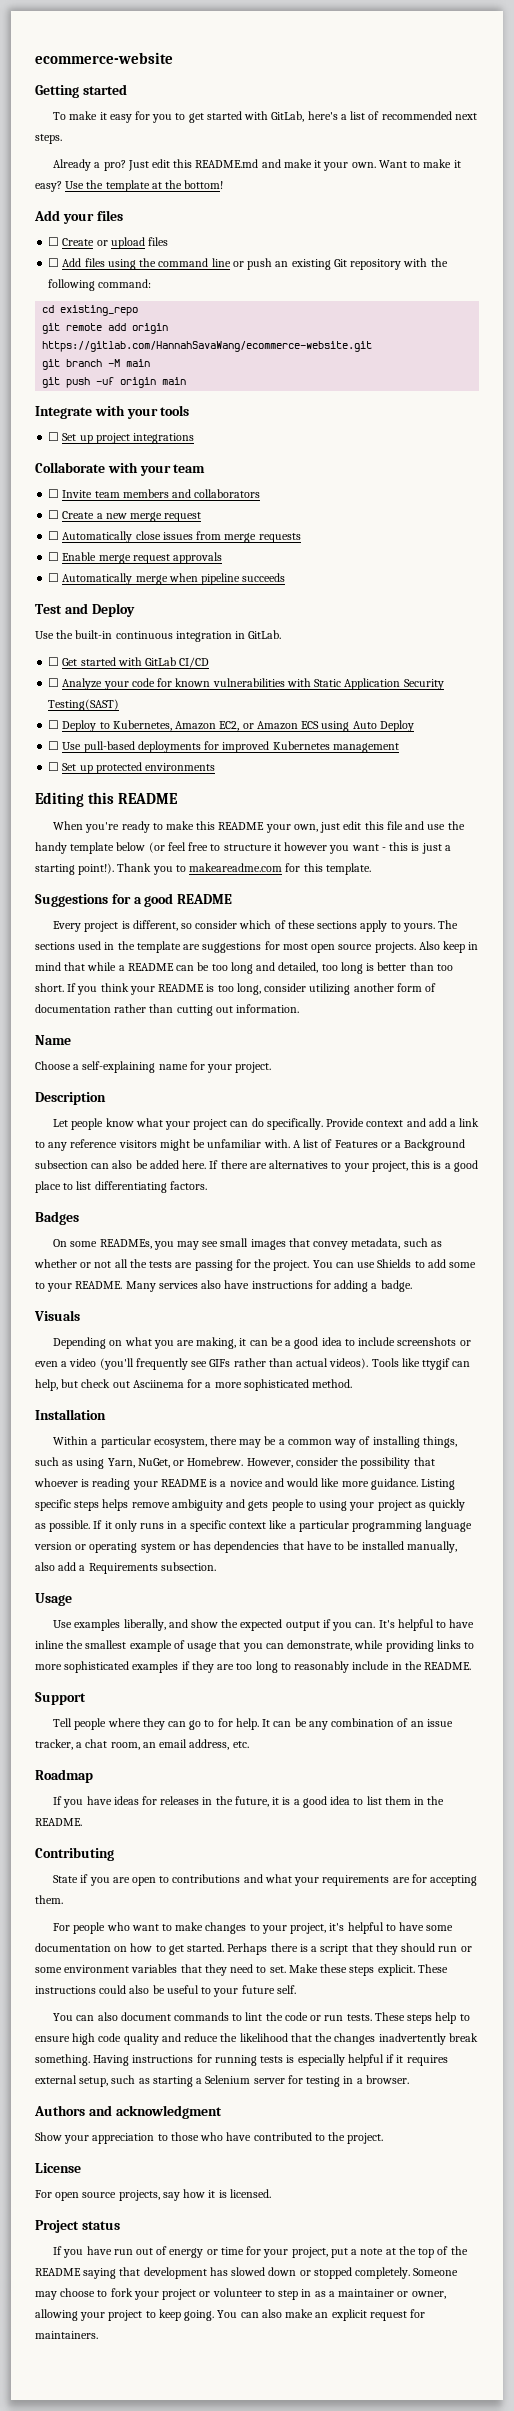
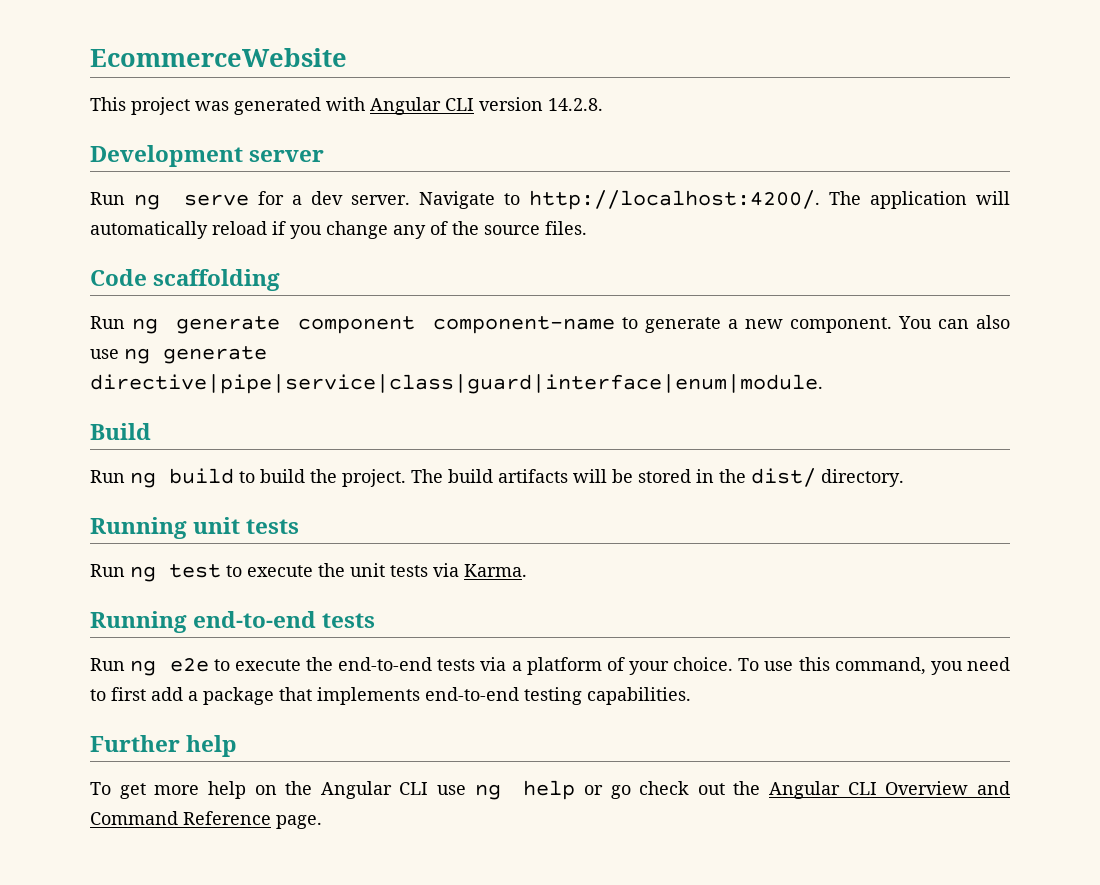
- ecommerce-website
- Getting started
- To make it easy for you to get started with GitLab, here's a list of recommended next steps.
- Already a pro? Just edit this README.md and make it your own. Want to make it easy? Use the template at the bottom!
- Add your files
- ☐ Create or upload files
- ☐ Add files using the command line or push an existing Git repository with the following command:
- cd existing_repo
- git remote add origin https://gitlab.com/HannahSavaWang/ecommerce-website.git
- git branch -M main
- git push -uf origin main
- Integrate with your tools
- ☐ Set up project integrations
- Collaborate with your team
- ☐ Invite team members and collaborators
- ☐ Create a new merge request
- ☐ Automatically close issues from merge requests
- ☐ Enable merge request approvals
- ☐ Automatically merge when pipeline succeeds
- Test and Deploy
- Use the built-in continuous integration in GitLab.
- ☐ Get started with GitLab CI/CD
- ☐ Analyze your code for known vulnerabilities with Static Application Security Testing(SAST)
- ☐ Deploy to Kubernetes, Amazon EC2, or Amazon ECS using Auto Deploy
- ☐ Use pull-based deployments for improved Kubernetes management
- ☐ Set up protected environments
- Editing this README
- When you're ready to make this README your own, just edit this file and use the handy template below (or feel free to structure it however you want - this is just a starting point!). Thank you to makeareadme.com for this template.
- Suggestions for a good README
- Every project is different, so consider which of these sections apply to yours. The sections used in the template are suggestions for most open source projects. Also keep in mind that while a README can be too long and detailed, too long is better than too short. If you think your README is too long, consider utilizing another form of documentation rather than cutting out information.
- Name
- Choose a self-explaining name for your project.
- Description
- Let people know what your project can do specifically. Provide context and add a link to any reference visitors might be unfamiliar with. A list of Features or a Background subsection can also be added here. If there are alternatives to your project, this is a good place to list differentiating factors.
- Badges
- On some READMEs, you may see small images that convey metadata, such as whether or not all the tests are passing for the project. You can use Shields to add some to your README. Many services also have instructions for adding a badge.
- Visuals
- Depending on what you are making, it can be a good idea to include screenshots or even a video (you'll frequently see GIFs rather than actual videos). Tools like ttygif can help, but check out Asciinema for a more sophisticated method.
- Installation
- Within a particular ecosystem, there may be a common way of installing things, such as using Yarn, NuGet, or Homebrew. However, consider the possibility that whoever is reading your README is a novice and would like more guidance. Listing specific steps helps remove ambiguity and gets people to using your project as quickly as possible. If it only runs in a specific context like a particular programming language version or operating system or has dependencies that have to be installed manually, also add a Requirements subsection.
- Usage
- Use examples liberally, and show the expected output if you can. It's helpful to have inline the smallest example of usage that you can demonstrate, while providing links to more sophisticated examples if they are too long to reasonably include in the README.
- Support
- Tell people where they can go to for help. It can be any combination of an issue tracker, a chat room, an email address, etc.
- Roadmap
- If you have ideas for releases in the future, it is a good idea to list them in the README.
- Contributing
- State if you are open to contributions and what your requirements are for accepting them.
- For people who want to make changes to your project, it's helpful to have some documentation on how to get started. Perhaps there is a script that they should run or some environment variables that they need to set. Make these steps explicit. These instructions could also be useful to your future self.
- You can also document commands to lint the code or run tests. These steps help to ensure high code quality and reduce the likelihood that the changes inadvertently break something. Having instructions for running tests is especially helpful if it requires external setup, such as starting a Selenium server for testing in a browser.
- Authors and acknowledgment
- Show your appreciation to those who have contributed to the project.
- License
- For open source projects, say how it is licensed.
- Project status
- If you have run out of energy or time for your project, put a note at the top of the README saying that development has slowed down or stopped completely. Someone may choose to fork your project or volunteer to step in as a maintainer or owner, allowing your project to keep going. You can also make an explicit request for maintainers.
+ EcommerceWebsite
+ This project was generated with Angular CLI version 14.2.8.
+ Development server
+ Run ng serve for a dev server. Navigate to http://localhost:4200/. The application will automatically reload if you change any of the source files.
+ Code scaffolding
+ Run ng generate component component-name to generate a new component. You can also use ng generate directive|pipe|service|class|guard|interface|enum|module.
+ Build
+ Run ng build to build the project. The build artifacts will be stored in the dist/ directory.
+ Running unit tests
+ Run ng test to execute the unit tests via Karma.
+ Running end-to-end tests
+ Run ng e2e to execute the end-to-end tests via a platform of your choice. To use this command, you need to first add a package that implements end-to-end testing capabilities.
+ Further help
+ To get more help on the Angular CLI use ng help or go check out the Angular CLI Overview and Command Reference page.

